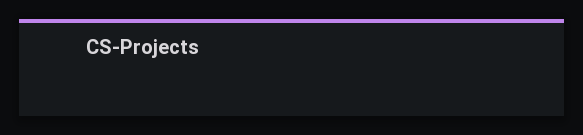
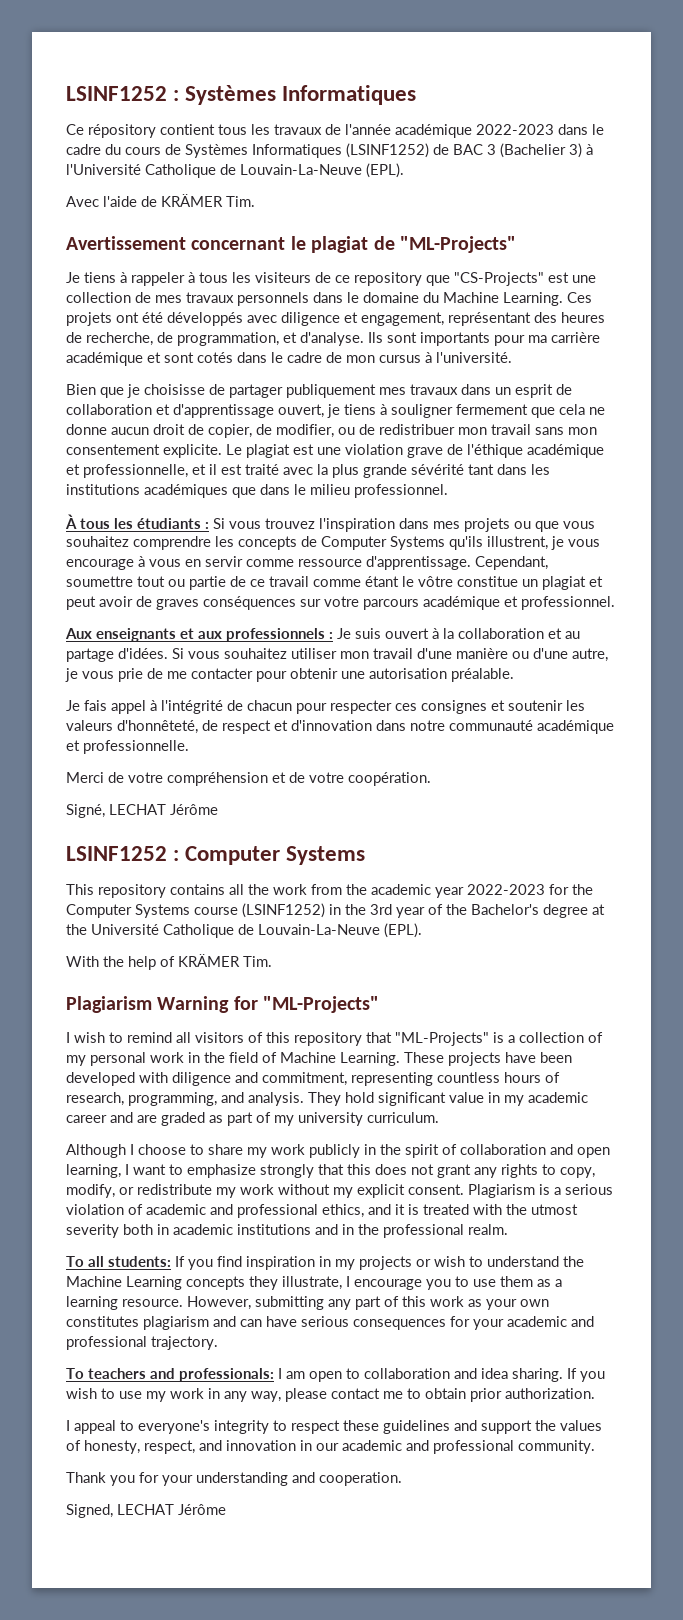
- CS-Projects
+ LSINF1252 : Systèmes Informatiques
+ Ce répository contient tous les travaux de l'année académique 2022-2023 dans le cadre du cours de Systèmes Informatiques (LSINF1252) de BAC 3 (Bachelier 3) à l'Université Catholique de Louvain-La-Neuve (EPL).
+ Avec l'aide de KRÄMER Tim.
+ Avertissement concernant le plagiat de "ML-Projects"
+ Je tiens à rappeler à tous les visiteurs de ce repository que "CS-Projects" est une collection de mes travaux personnels dans le domaine du Machine Learning. Ces projets ont été développés avec diligence et engagement, représentant des heures de recherche, de programmation, et d'analyse. Ils sont importants pour ma carrière académique et sont cotés dans le cadre de mon cursus à l'université.
+ Bien que je choisisse de partager publiquement mes travaux dans un esprit de collaboration et d'apprentissage ouvert, je tiens à souligner fermement que cela ne donne aucun droit de copier, de modifier, ou de redistribuer mon travail sans mon consentement explicite. Le plagiat est une violation grave de l'éthique académique et professionnelle, et il est traité avec la plus grande sévérité tant dans les institutions académiques que dans le milieu professionnel.
+ À tous les étudiants : Si vous trouvez l'inspiration dans mes projets ou que vous souhaitez comprendre les concepts de Computer Systems qu'ils illustrent, je vous encourage à vous en servir comme ressource d'apprentissage. Cependant, soumettre tout ou partie de ce travail comme étant le vôtre constitue un plagiat et peut avoir de graves conséquences sur votre parcours académique et professionnel.
+ Aux enseignants et aux professionnels : Je suis ouvert à la collaboration et au partage d'idées. Si vous souhaitez utiliser mon travail d'une manière ou d'une autre, je vous prie de me contacter pour obtenir une autorisation préalable.
+ Je fais appel à l'intégrité de chacun pour respecter ces consignes et soutenir les valeurs d'honnêteté, de respect et d'innovation dans notre communauté académique et professionnelle.
+ Merci de votre compréhension et de votre coopération.
+ Signé, LECHAT Jérôme
+ LSINF1252 : Computer Systems
+ This repository contains all the work from the academic year 2022-2023 for the Computer Systems course (LSINF1252) in the 3rd year of the Bachelor's degree at the Université Catholique de Louvain-La-Neuve (EPL).
+ With the help of KRÄMER Tim.
+ Plagiarism Warning for "ML-Projects"
+ I wish to remind all visitors of this repository that "ML-Projects" is a collection of my personal work in the field of Machine Learning. These projects have been developed with diligence and commitment, representing countless hours of research, programming, and analysis. They hold significant value in my academic career and are graded as part of my university curriculum.
+ Although I choose to share my work publicly in the spirit of collaboration and open learning, I want to emphasize strongly that this does not grant any rights to copy, modify, or redistribute my work without my explicit consent. Plagiarism is a serious violation of academic and professional ethics, and it is treated with the utmost severity both in academic institutions and in the professional realm.
+ To all students: If you find inspiration in my projects or wish to understand the Machine Learning concepts they illustrate, I encourage you to use them as a learning resource. However, submitting any part of this work as your own constitutes plagiarism and can have serious consequences for your academic and professional trajectory.
+ To teachers and professionals: I am open to collaboration and idea sharing. If you wish to use my work in any way, please contact me to obtain prior authorization.
+ I appeal to everyone's integrity to respect these guidelines and support the values of honesty, respect, and innovation in our academic and professional community.
+ Thank you for your understanding and cooperation.
+ Signed, LECHAT Jérôme

